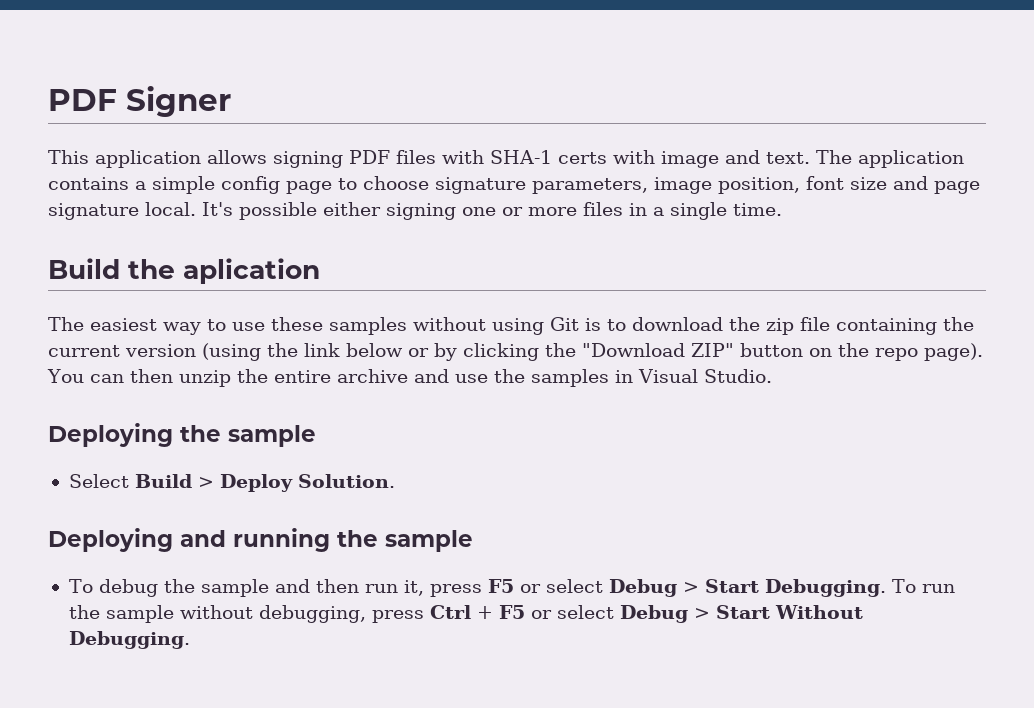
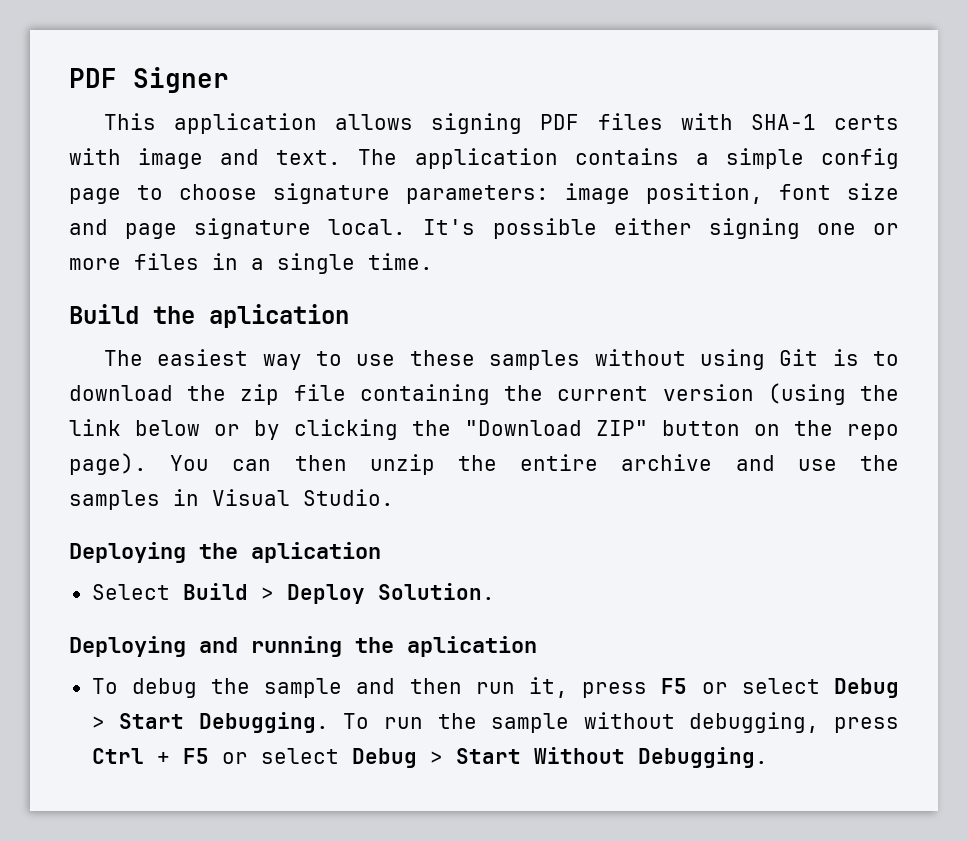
- The application contains a simple config page to choose signature parameters, image position, font size and page signature local.
+ The application contains a simple config page to choose signature parameters: image position, font size and page signature local.
- Deploying the sample
+ Deploying the aplication
- Deploying and running the sample
+ Deploying and running the aplication

